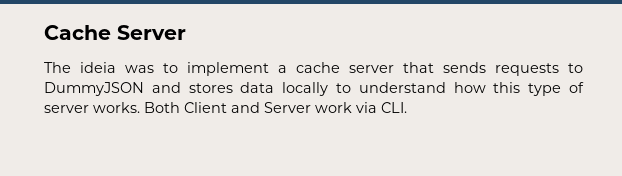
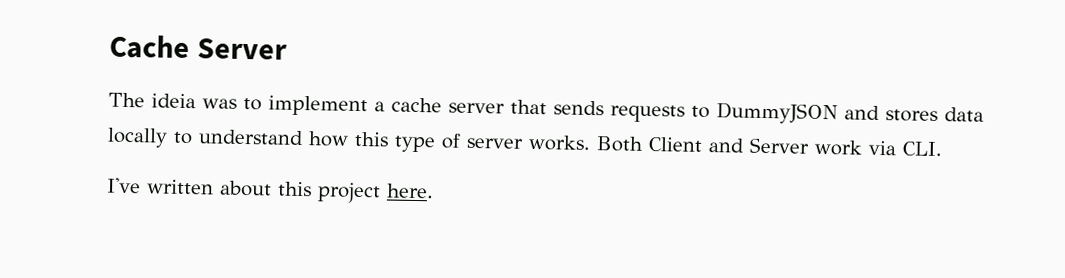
+ I've written about this project here.

